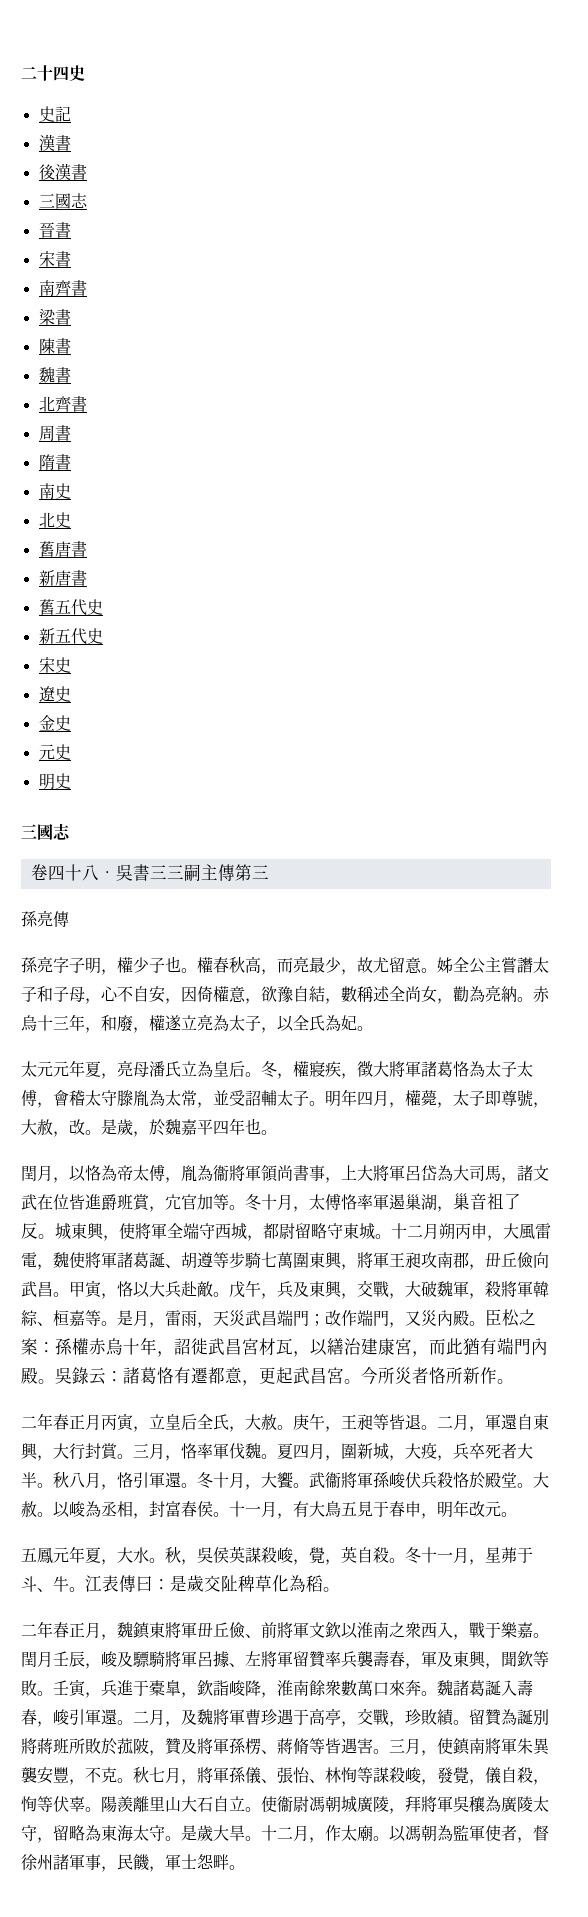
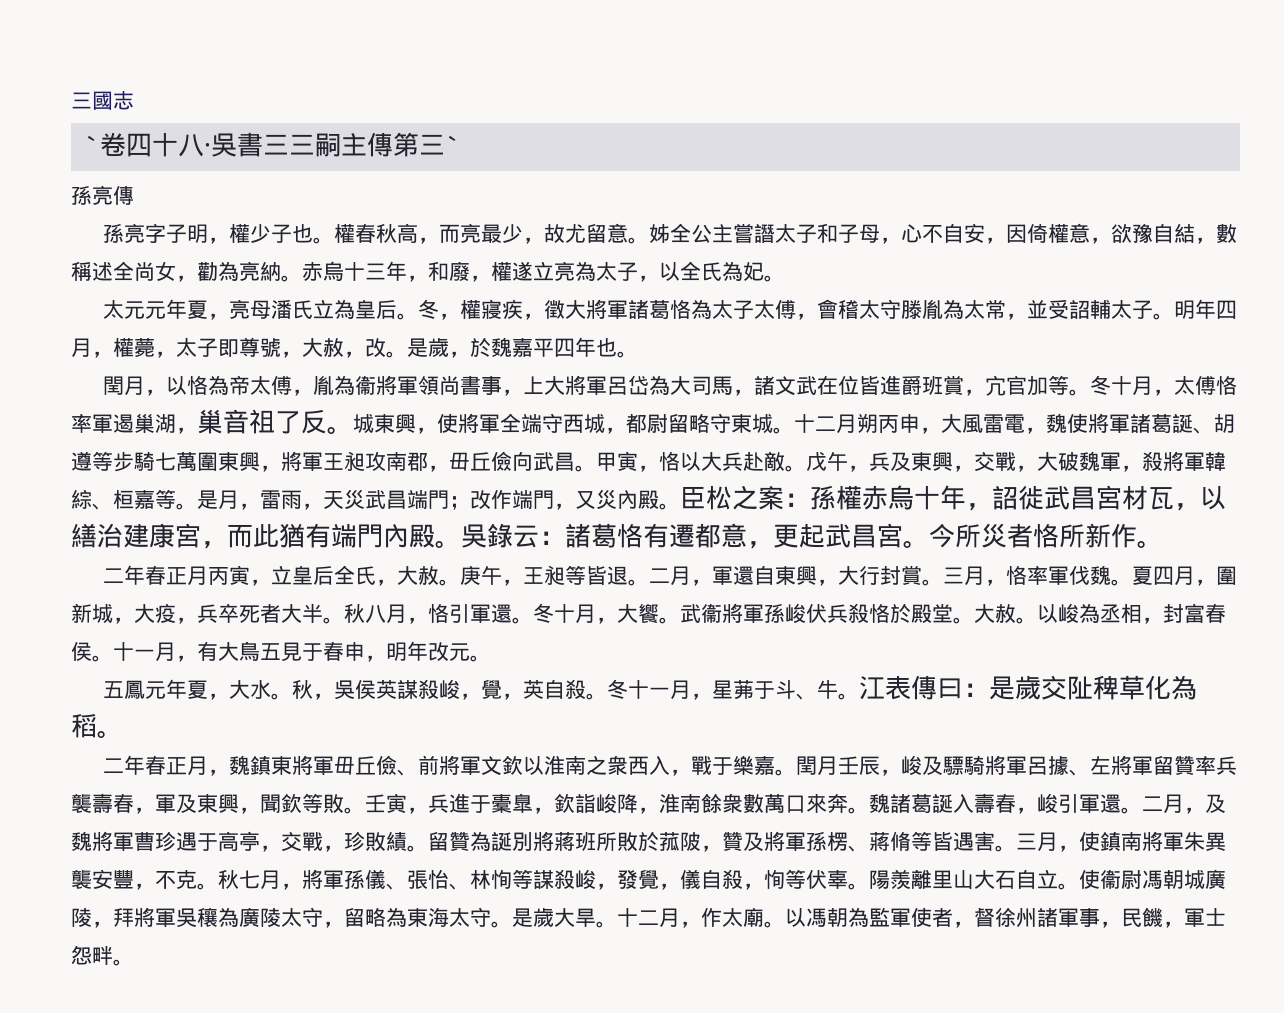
- 二十四史
- 史記
- 漢書
- 後漢書
  三國志
- 晉書
- 宋書
- 南齊書
- 梁書
- 陳書
- 魏書
- 北齊書
- 周書
- 隋書
- 南史
- 北史
- 舊唐書
- 新唐書
- 舊五代史
- 新五代史
- 宋史
- 遼史
- 金史
- 元史
- 明史
- 三國志
- 卷四十八‧吳書三三嗣主傳第三
+ `卷四十八‧吳書三三嗣主傳第三`

